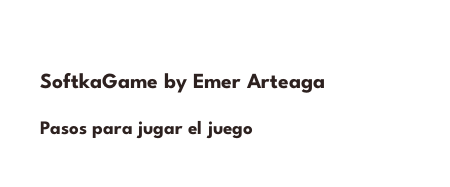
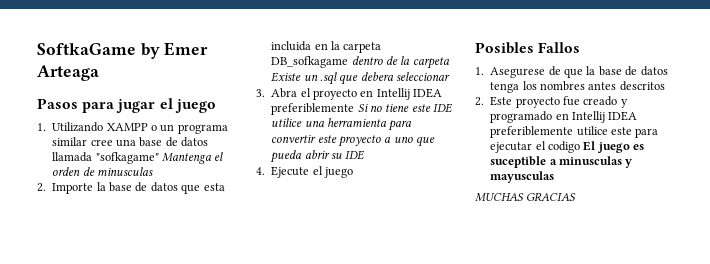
+ 1. Utilizando XAMPP o un programa similar cree una base de datos llamada "sofkagame" Mantenga el orden de minusculas
+ 2. Importe la base de datos que esta incluida en la carpeta DB_sofkagame dentro de la carpeta Existe un .sql que debera seleccionar
+ 3. Abra el proyecto en Intellij IDEA preferiblemente Si no tiene este IDE utilice una herramienta para convertir este proyecto a uno que pueda abrir su IDE
+ 4. Ejecute el juego
+ Posibles Fallos
+ 1. Asegurese de que la base de datos tenga los nombres antes descritos
+ 2. Este proyecto fue creado y programado en Intellij IDEA preferiblemente utilice este para ejecutar el codigo El juego es suceptible a minusculas y mayusculas
+ MUCHAS GRACIAS

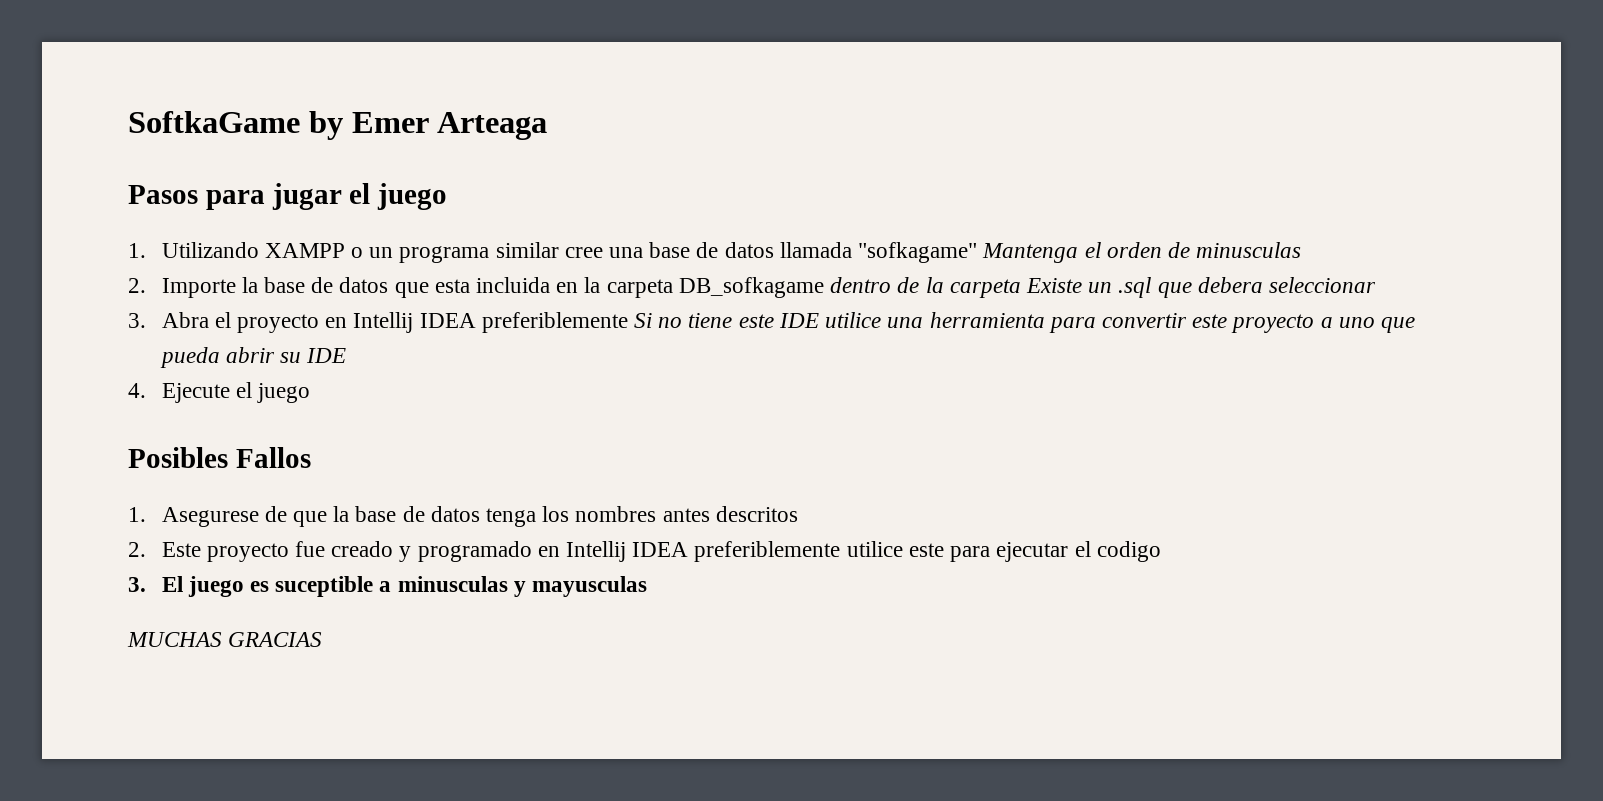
- 2. Este proyecto fue creado y programado en Intellij IDEA preferiblemente utilice este para ejecutar el codigo El juego es suceptible a minusculas y mayusculas
+ 2. Este proyecto fue creado y programado en Intellij IDEA preferiblemente utilice este para ejecutar el codigo
+ 3. El juego es suceptible a minusculas y mayusculas

